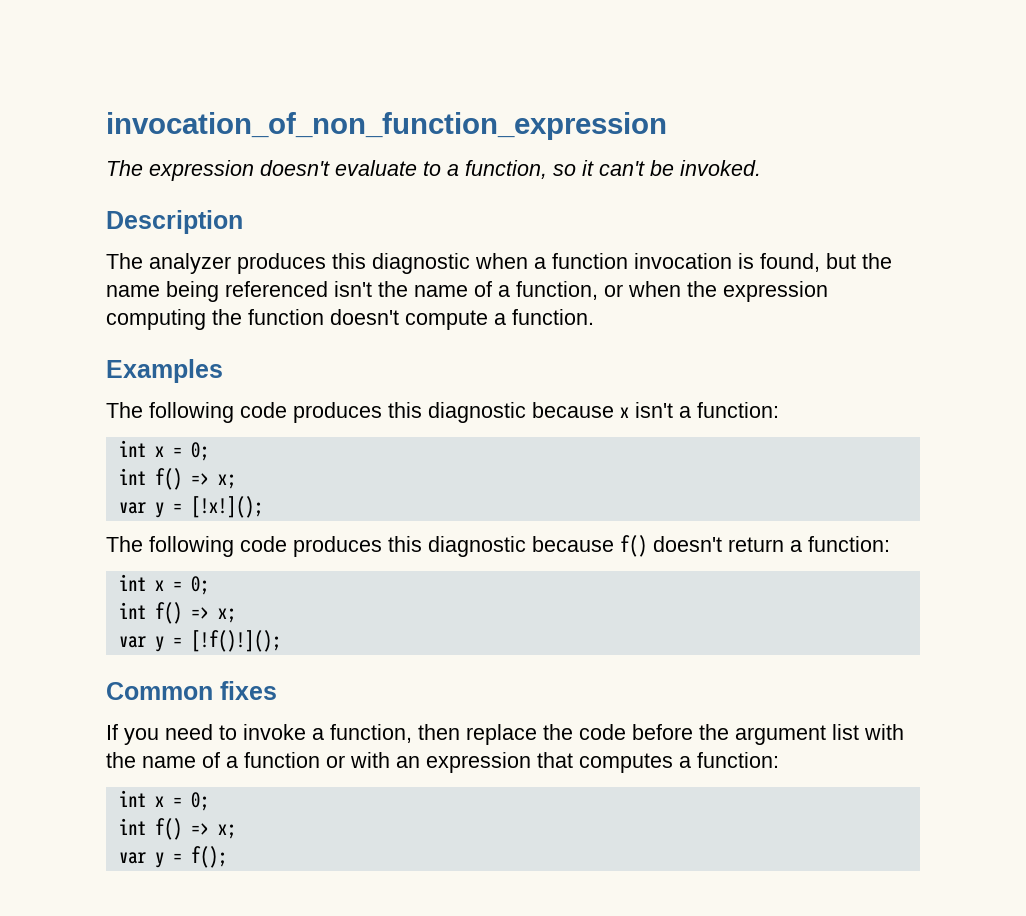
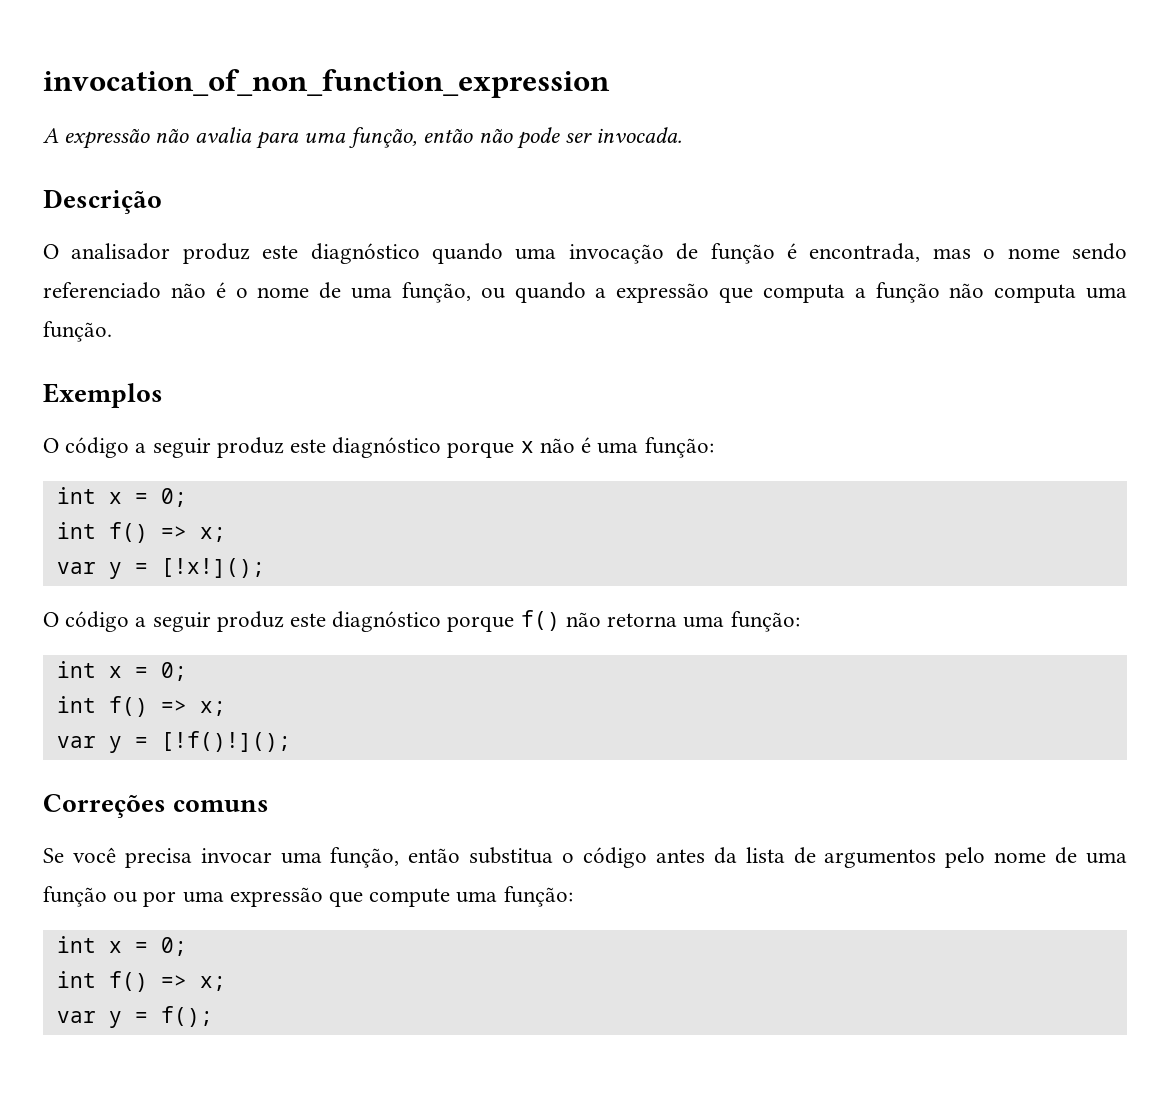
- The expression doesn't evaluate to a function, so it can't be invoked.
- Description
- The analyzer produces this diagnostic when a function invocation is found, but the name being referenced isn't the name of a function, or when the expression computing the function doesn't compute a function.
- Examples
- The following code produces this diagnostic because x isn't a function:
+ A expressão não avalia para uma função, então não pode ser invocada.
+ Descrição
+ O analisador produz este diagnóstico quando uma invocação de função é encontrada, mas o nome sendo referenciado não é o nome de uma função, ou quando a expressão que computa a função não computa uma função.
+ Exemplos
+ O código a seguir produz este diagnóstico porque x não é uma função:
- The following code produces this diagnostic because f() doesn't return a function:
+ O código a seguir produz este diagnóstico porque f() não retorna uma função:
- Common fixes
- If you need to invoke a function, then replace the code before the argument list with the name of a function or with an expression that computes a function:
+ Correções comuns
+ Se você precisa invocar uma função, então substitua o código antes da lista de argumentos pelo nome de uma função ou por uma expressão que compute uma função:

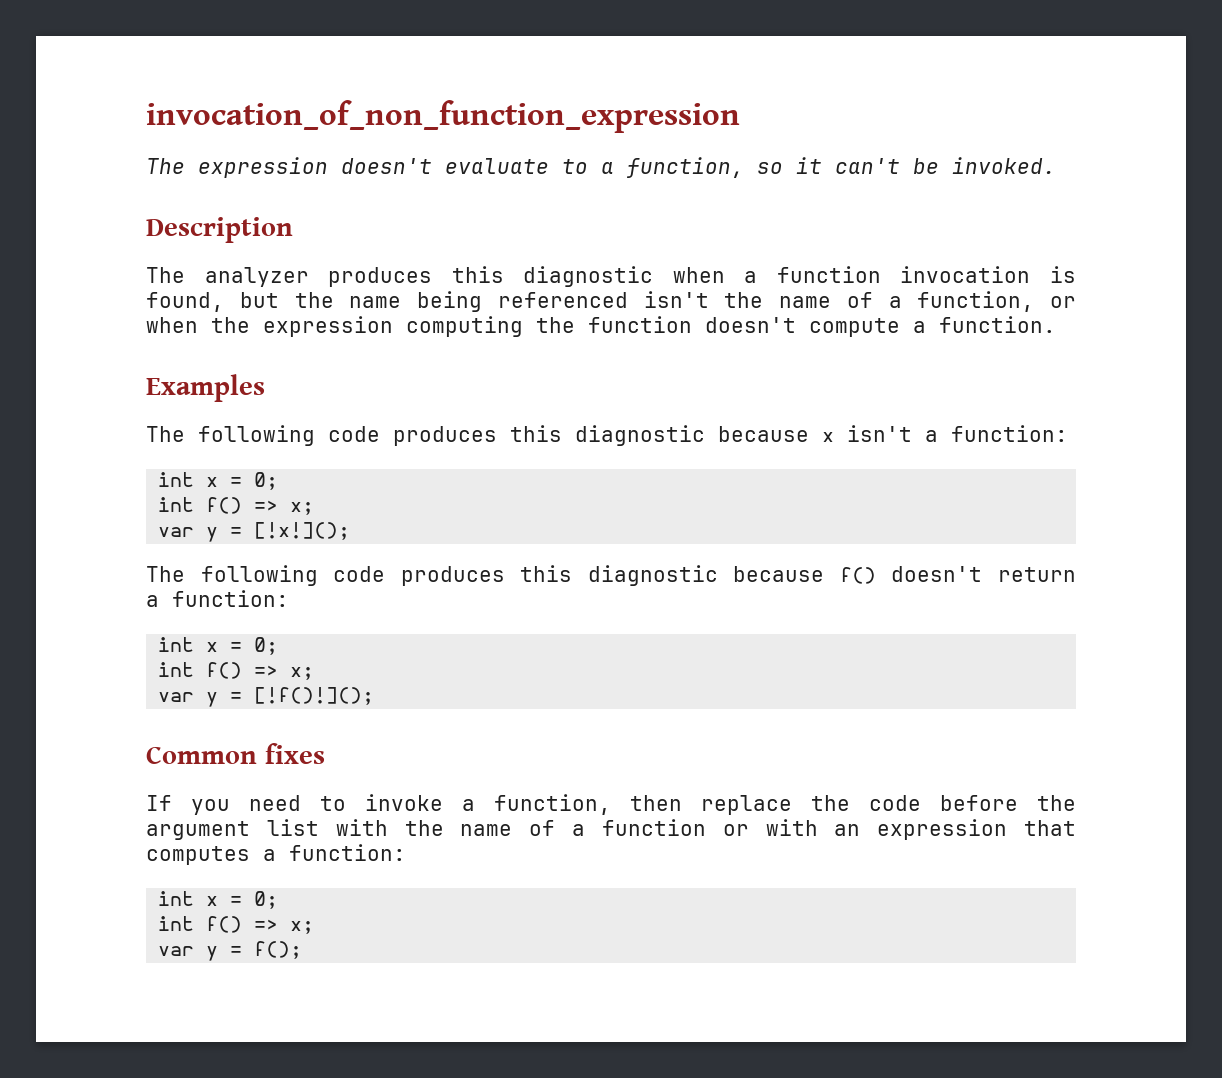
- A expressão não avalia para uma função, então não pode ser invocada.
- Descrição
- O analisador produz este diagnóstico quando uma invocação de função é encontrada, mas o nome sendo referenciado não é o nome de uma função, ou quando a expressão que computa a função não computa uma função.
- Exemplos
- O código a seguir produz este diagnóstico porque x não é uma função:
+ The expression doesn't evaluate to a function, so it can't be invoked.
+ Description
+ The analyzer produces this diagnostic when a function invocation is found, but the name being referenced isn't the name of a function, or when the expression computing the function doesn't compute a function.
+ Examples
+ The following code produces this diagnostic because x isn't a function:
- O código a seguir produz este diagnóstico porque f() não retorna uma função:
+ The following code produces this diagnostic because f() doesn't return a function:
- Correções comuns
- Se você precisa invocar uma função, então substitua o código antes da lista de argumentos pelo nome de uma função ou por uma expressão que compute uma função:
+ Common fixes
+ If you need to invoke a function, then replace the code before the argument list with the name of a function or with an expression that computes a function:

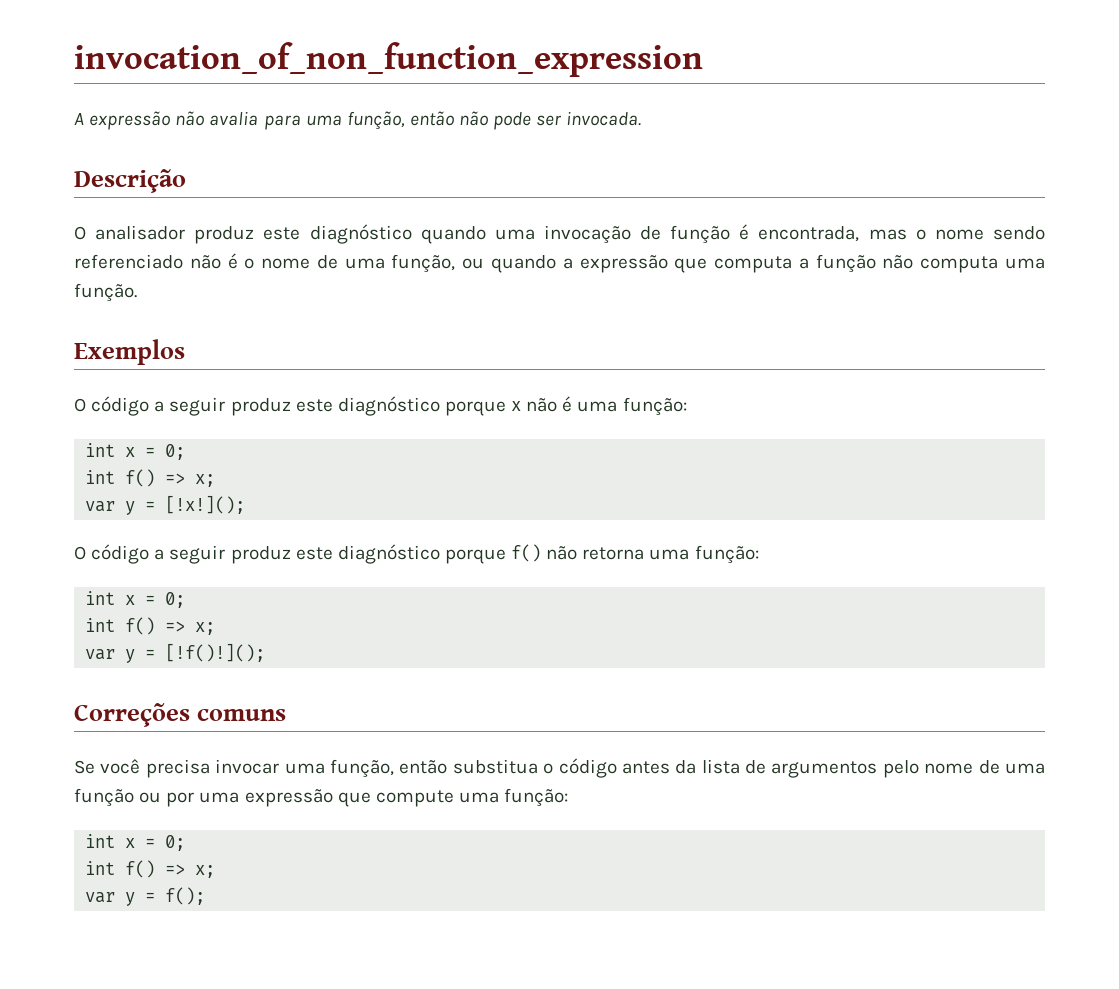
- The expression doesn't evaluate to a function, so it can't be invoked.
- Description
- The analyzer produces this diagnostic when a function invocation is found, but the name being referenced isn't the name of a function, or when the expression computing the function doesn't compute a function.
- Examples
- The following code produces this diagnostic because x isn't a function:
+ A expressão não avalia para uma função, então não pode ser invocada.
+ Descrição
+ O analisador produz este diagnóstico quando uma invocação de função é encontrada, mas o nome sendo referenciado não é o nome de uma função, ou quando a expressão que computa a função não computa uma função.
+ Exemplos
+ O código a seguir produz este diagnóstico porque x não é uma função:
- The following code produces this diagnostic because f() doesn't return a function:
+ O código a seguir produz este diagnóstico porque f() não retorna uma função:
- Common fixes
- If you need to invoke a function, then replace the code before the argument list with the name of a function or with an expression that computes a function:
+ Correções comuns
+ Se você precisa invocar uma função, então substitua o código antes da lista de argumentos pelo nome de uma função ou por uma expressão que compute uma função:

